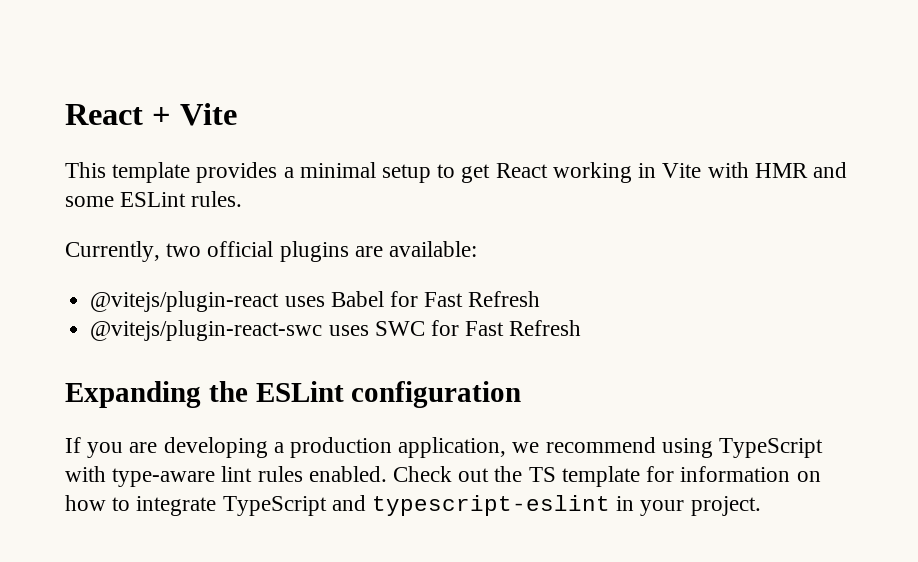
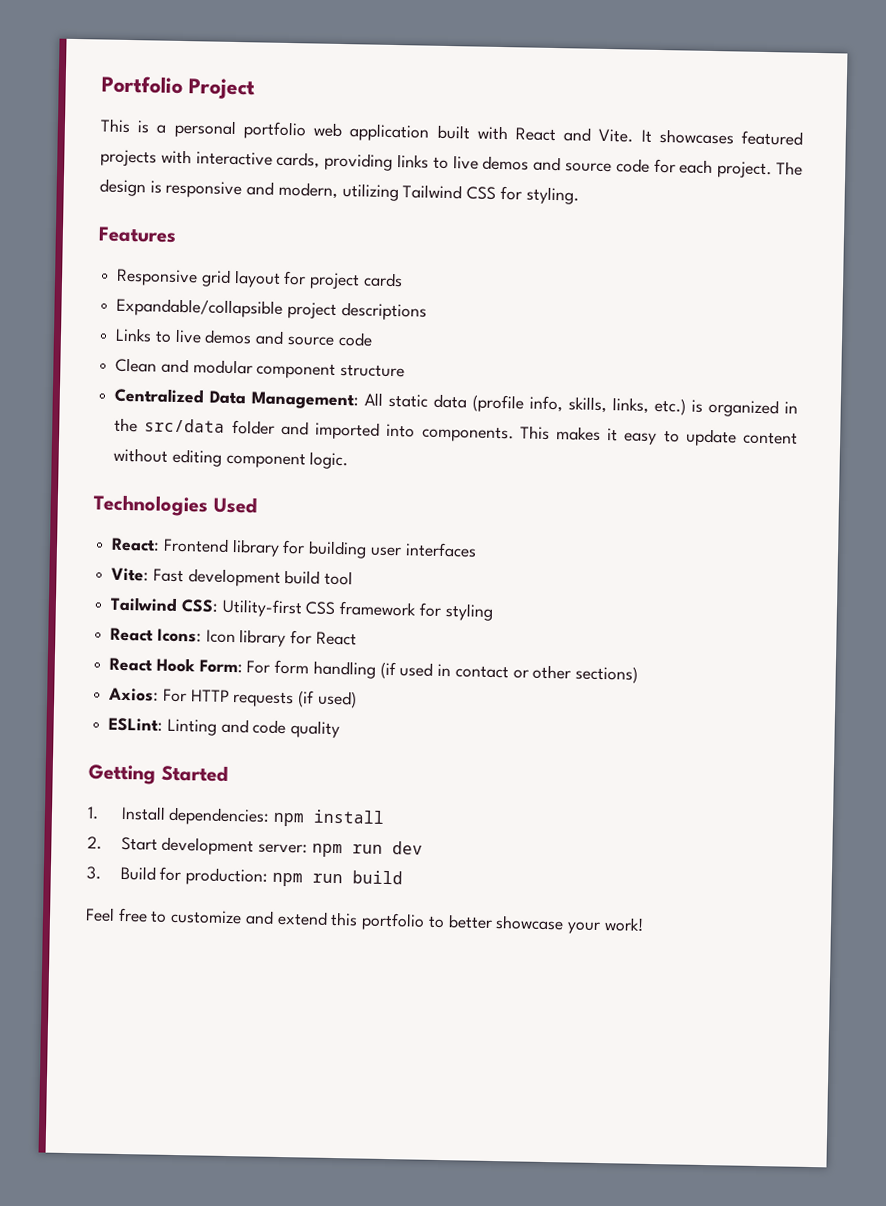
- React + Vite
- This template provides a minimal setup to get React working in Vite with HMR and some ESLint rules.
- Currently, two official plugins are available:
- @vitejs/plugin-react uses Babel for Fast Refresh
- @vitejs/plugin-react-swc uses SWC for Fast Refresh
- Expanding the ESLint configuration
- If you are developing a production application, we recommend using TypeScript with type-aware lint rules enabled. Check out the TS template for information on how to integrate TypeScript and typescript-eslint in your project.
+ Portfolio Project
+ This is a personal portfolio web application built with React and Vite. It showcases featured projects with interactive cards, providing links to live demos and source code for each project. The design is responsive and modern, utilizing Tailwind CSS for styling.
+ Features
+ Responsive grid layout for project cards
+ Expandable/collapsible project descriptions
+ Links to live demos and source code
+ Clean and modular component structure
+ Centralized Data Management: All static data (profile info, skills, links, etc.) is organized in the src/data folder and imported into components. This makes it easy to update content without editing component logic.
+ Technologies Used
+ React: Frontend library for building user interfaces
+ Vite: Fast development build tool
+ Tailwind CSS: Utility-first CSS framework for styling
+ React Icons: Icon library for React
+ React Hook Form: For form handling (if used in contact or other sections)
+ Axios: For HTTP requests (if used)
+ ESLint: Linting and code quality
+ Getting Started
+ 1. Install dependencies: npm install
+ 2. Start development server: npm run dev
+ 3. Build for production: npm run build
+ Feel free to customize and extend this portfolio to better showcase your work!

